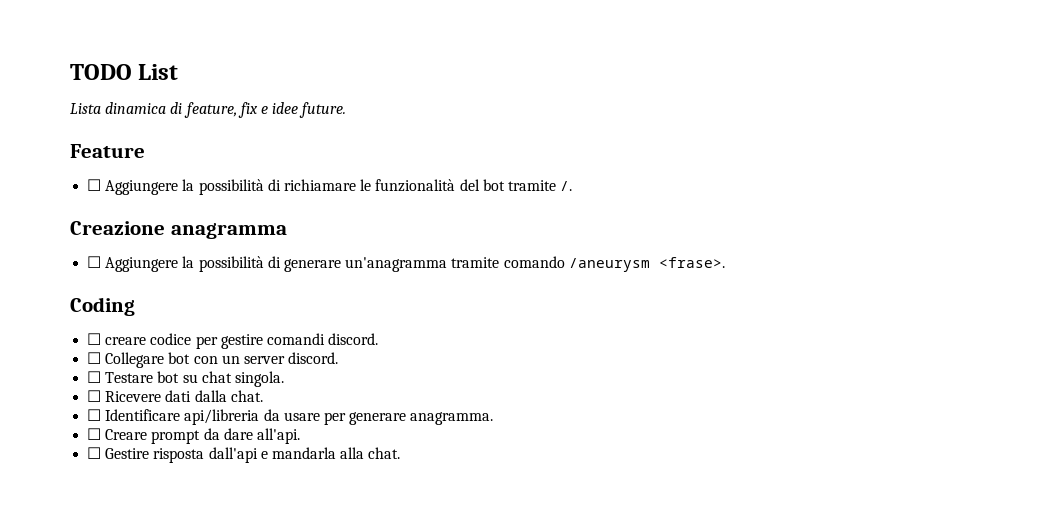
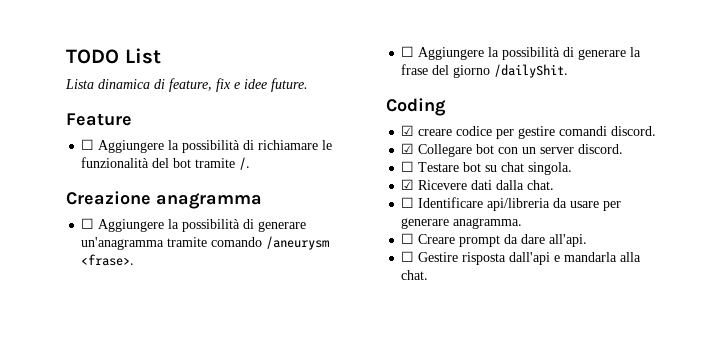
+ ☐ Aggiungere la possibilità di generare la frase del giorno /dailyShit.
- ☐ creare codice per gestire comandi discord.
+ ☑ creare codice per gestire comandi discord.
- ☐ Collegare bot con un server discord.
+ ☑ Collegare bot con un server discord.
- ☐ Ricevere dati dalla chat.
+ ☑ Ricevere dati dalla chat.

